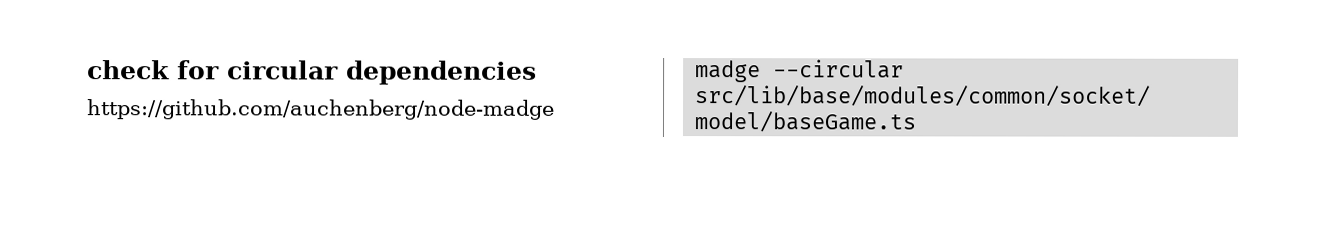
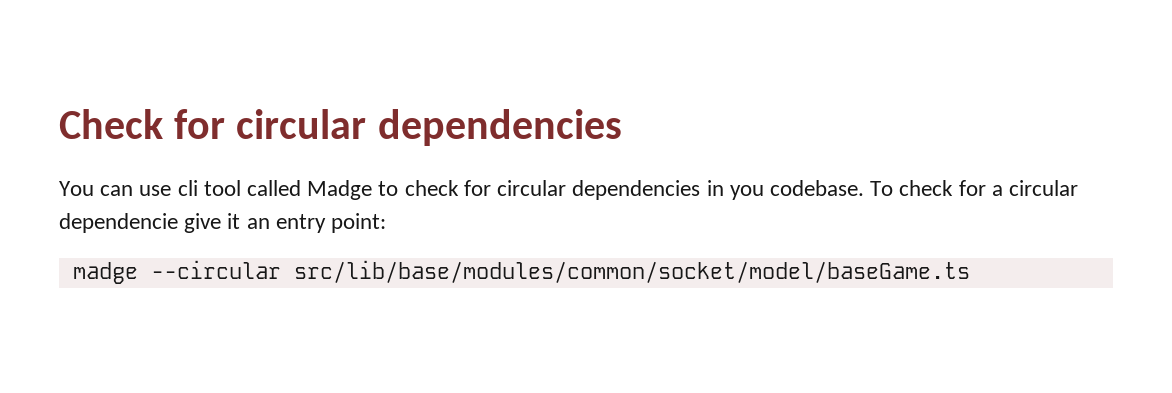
- check for circular dependencies
- https://github.com/auchenberg/node-madge
+ Check for circular dependencies
+ You can use cli tool called Madge to check for circular dependencies in you codebase. To check for a circular dependencie give it an entry point:

